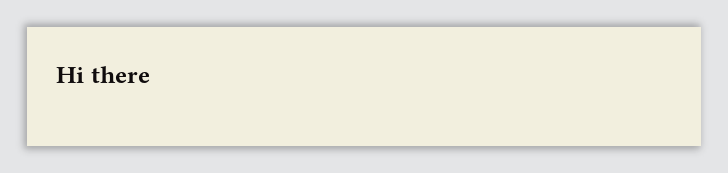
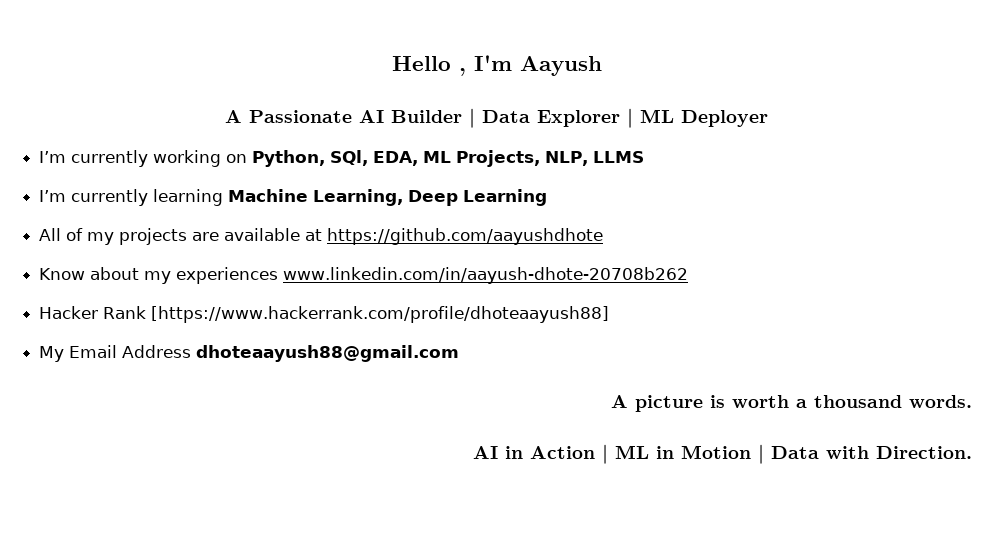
- Hi there
+ Hello , I'm Aayush
+ A Passionate AI Builder | Data Explorer | ML Deployer
+ I’m currently working on Python, SQl, EDA, ML Projects, NLP, LLMS
+ I’m currently learning Machine Learning, Deep Learning
+ All of my projects are available at https://github.com/aayushdhote
+ Know about my experiences www.linkedin.com/in/aayush-dhote-20708b262
+ Hacker Rank [https://www.hackerrank.com/profile/dhoteaayush88]
+ My Email Address dhoteaayush88@gmail.com
+ A picture is worth a thousand words.
+ AI in Action | ML in Motion | Data with Direction.

